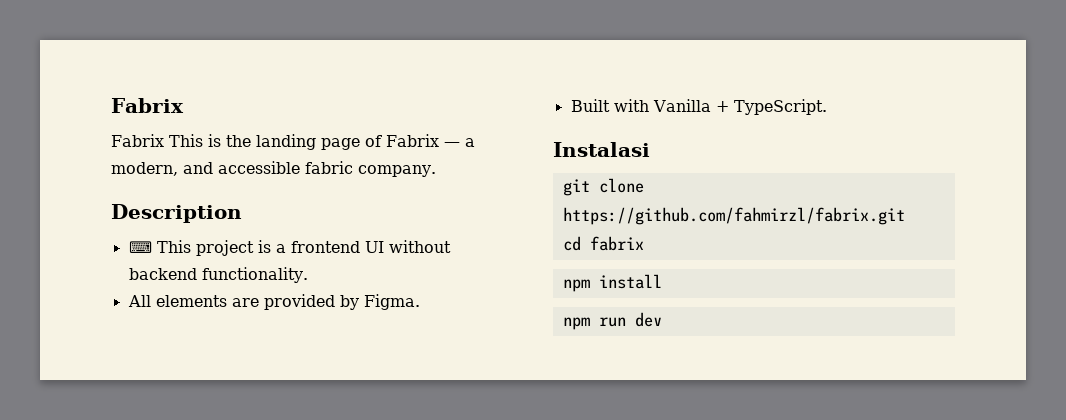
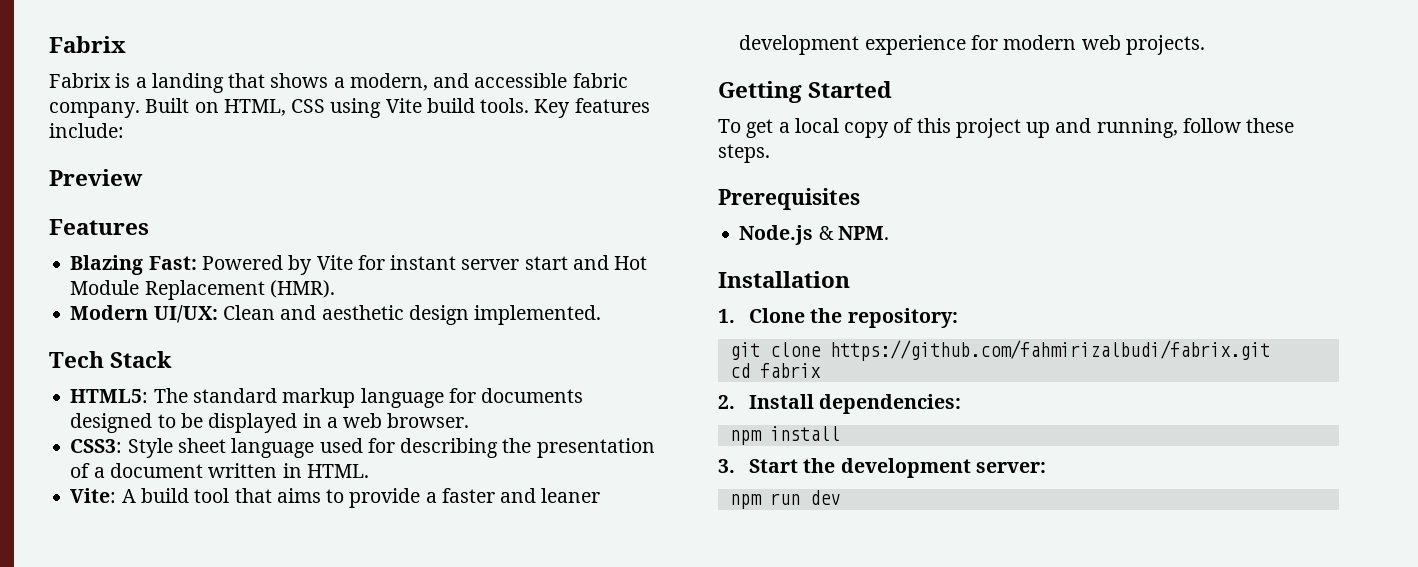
- Fabrix This is the landing page of Fabrix — a modern, and accessible fabric company.
- Description
- ⌨ This project is a frontend UI without backend functionality.
- All elements are provided by Figma.
- Built with Vanilla + TypeScript.
- Instalasi
+ Fabrix is a landing that shows a modern, and accessible fabric company. Built on HTML, CSS using Vite build tools. Key features include:
+ Preview
+ Features
+ Blazing Fast: Powered by Vite for instant server start and Hot Module Replacement (HMR).
+ Modern UI/UX: Clean and aesthetic design implemented.
+ Tech Stack
+ HTML5: The standard markup language for documents designed to be displayed in a web browser.
+ CSS3: Style sheet language used for describing the presentation of a document written in HTML.
+ Vite: A build tool that aims to provide a faster and leaner development experience for modern web projects.
+ Getting Started
+ To get a local copy of this project up and running, follow these steps.
+ Prerequisites
+ Node.js & NPM.
+ Installation
+ 1. Clone the repository:
- git clone https://github.com/fahmirzl/fabrix.git
+ git clone https://github.com/fahmirizalbudi/fabrix.git
+ 2. Install dependencies:
+ 3. Start the development server:

